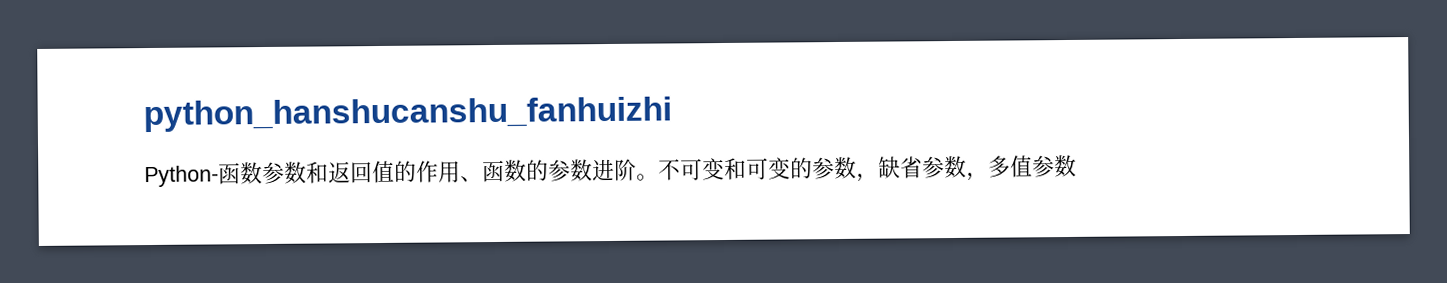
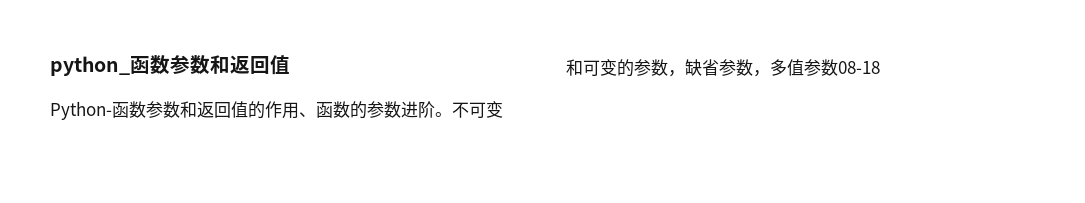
- python_hanshucanshu_fanhuizhi
+ python_函数参数和返回值
- 不可变和可变的参数，缺省参数，多值参数
+ 不可变和可变的参数，缺省参数，多值参数08-18

